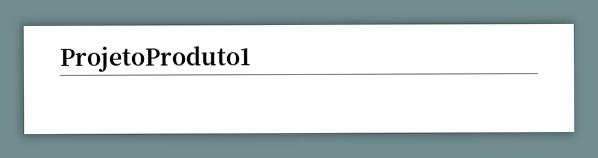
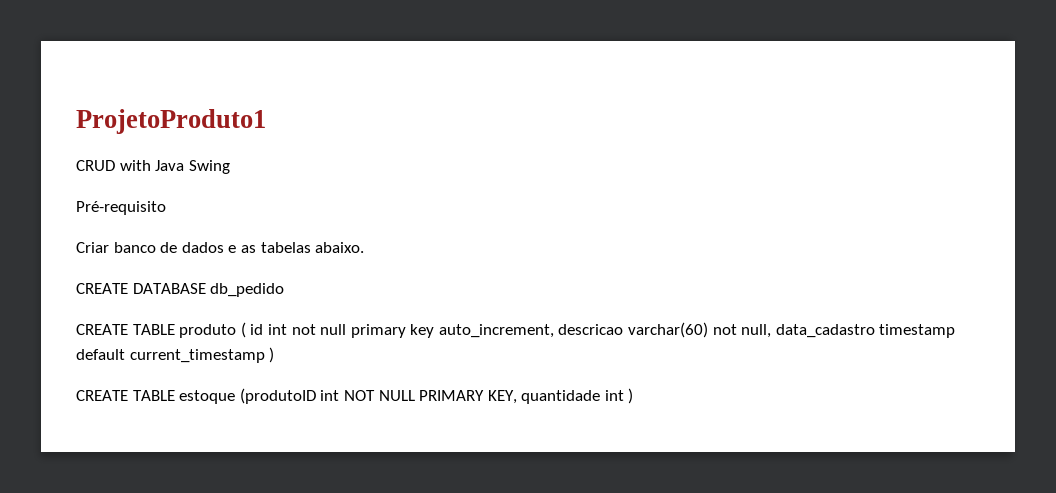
+ CRUD with Java Swing
+ Pré-requisito
+ Criar banco de dados e as tabelas abaixo.
+ CREATE DATABASE db_pedido
+ CREATE TABLE produto ( id int not null primary key auto_increment, descricao varchar(60) not null, data_cadastro timestamp default current_timestamp )
+ CREATE TABLE estoque (produtoID int NOT NULL PRIMARY KEY, quantidade int )

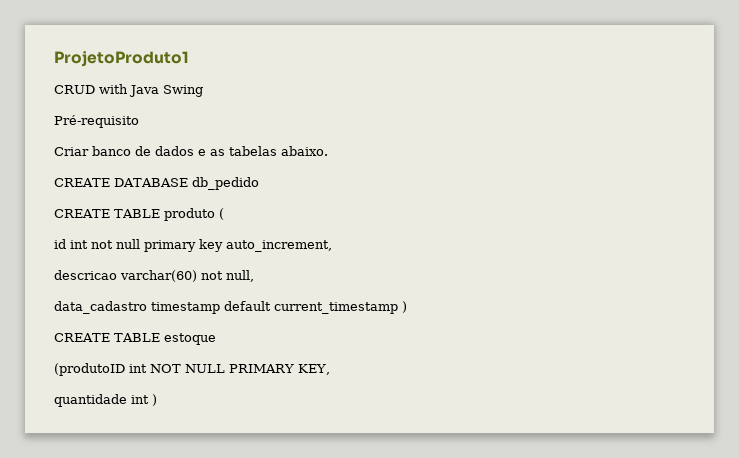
- CREATE TABLE produto ( id int not null primary key auto_increment, descricao varchar(60) not null, data_cadastro timestamp default current_timestamp )
+ CREATE TABLE produto (
+ id int not null primary key auto_increment,
+ descricao varchar(60) not null,
+ data_cadastro timestamp default current_timestamp )
- CREATE TABLE estoque (produtoID int NOT NULL PRIMARY KEY, quantidade int )
+ CREATE TABLE estoque
+ (produtoID int NOT NULL PRIMARY KEY,
+ quantidade int )

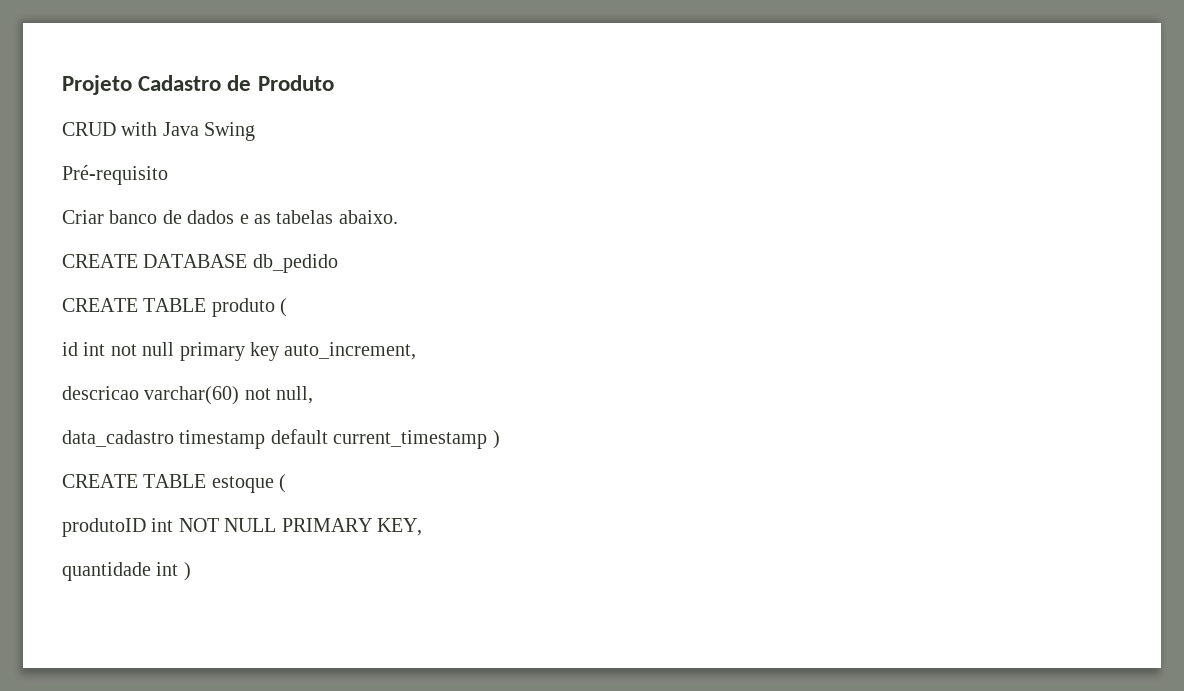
- ProjetoProduto1
+ Projeto Cadastro de Produto
- CREATE TABLE estoque
- (produtoID int NOT NULL PRIMARY KEY,
+ CREATE TABLE estoque (
+ produtoID int NOT NULL PRIMARY KEY,

